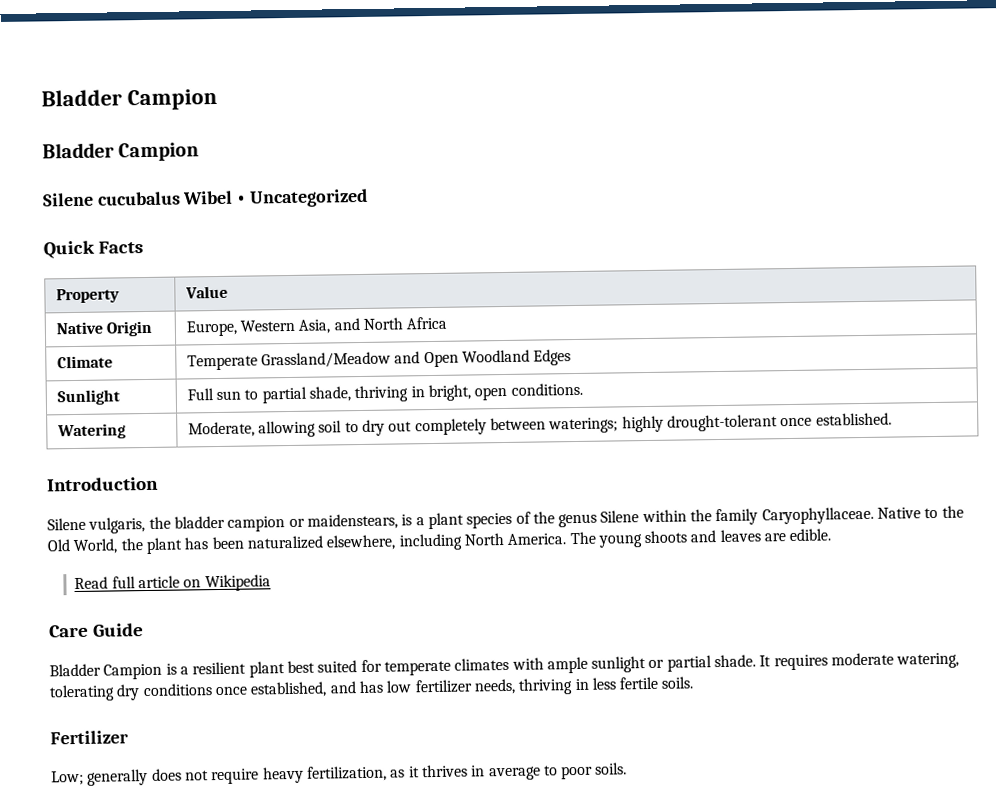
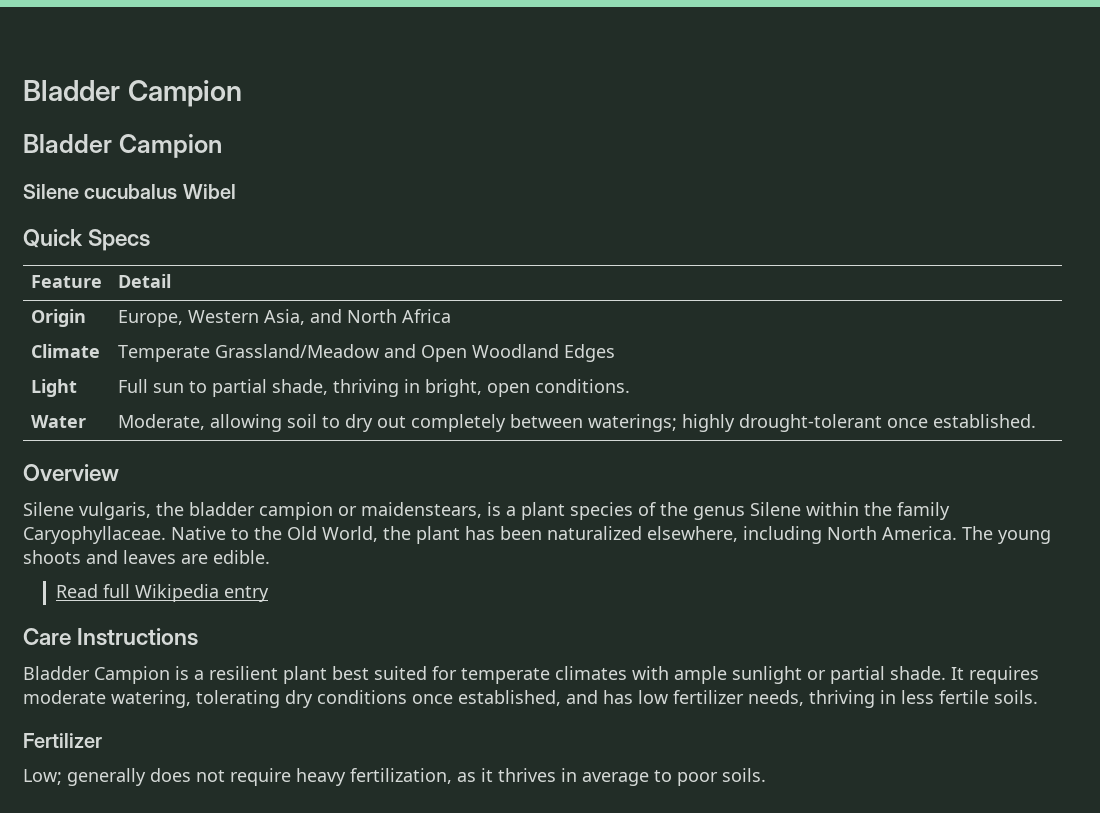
- Silene cucubalus Wibel • Uncategorized
+ Silene cucubalus Wibel
- Quick Facts
- Property | Value
- Native Origin | Europe, Western Asia, and North Africa
+ Quick Specs
+ Feature | Detail
+ Origin | Europe, Western Asia, and North Africa
- Sunlight | Full sun to partial shade, thriving in bright, open conditions.
+ Light | Full sun to partial shade, thriving in bright, open conditions.
- Watering | Moderate, allowing soil to dry out completely between waterings; highly drought-tolerant once established.
+ Water | Moderate, allowing soil to dry out completely between waterings; highly drought-tolerant once established.
- Introduction
+ Overview
- Read full article on Wikipedia
+ Read full Wikipedia entry
- Care Guide
+ Care Instructions

